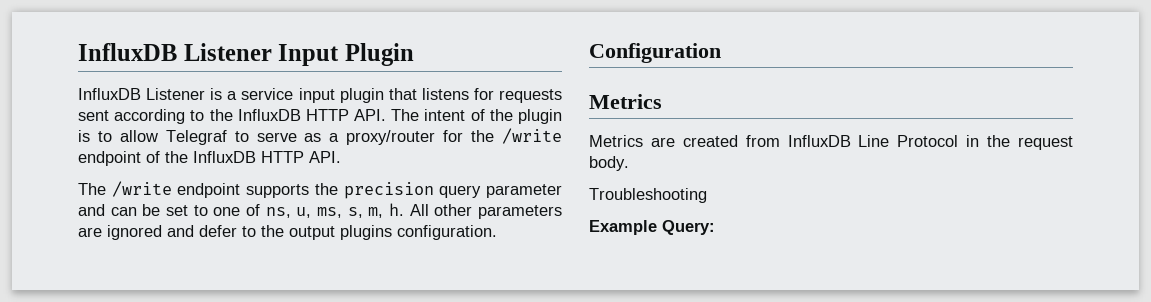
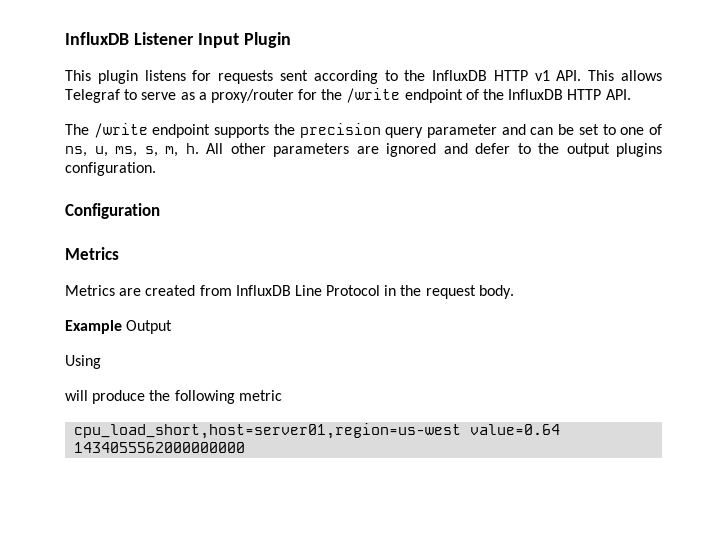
- InfluxDB Listener is a service input plugin that listens for requests sent according to the InfluxDB HTTP API. The intent of the plugin is to allow Telegraf to serve as a proxy/router for the /write endpoint of the InfluxDB HTTP API.
+ This plugin listens for requests sent according to the InfluxDB HTTP v1 API. This allows Telegraf to serve as a proxy/router for the /write endpoint of the InfluxDB HTTP API.
- Troubleshooting
- Example Query:
+ Example Output
+ Using
+ will produce the following metric
+ cpu_load_short,host=server01,region=us-west value=0.64 1434055562000000000

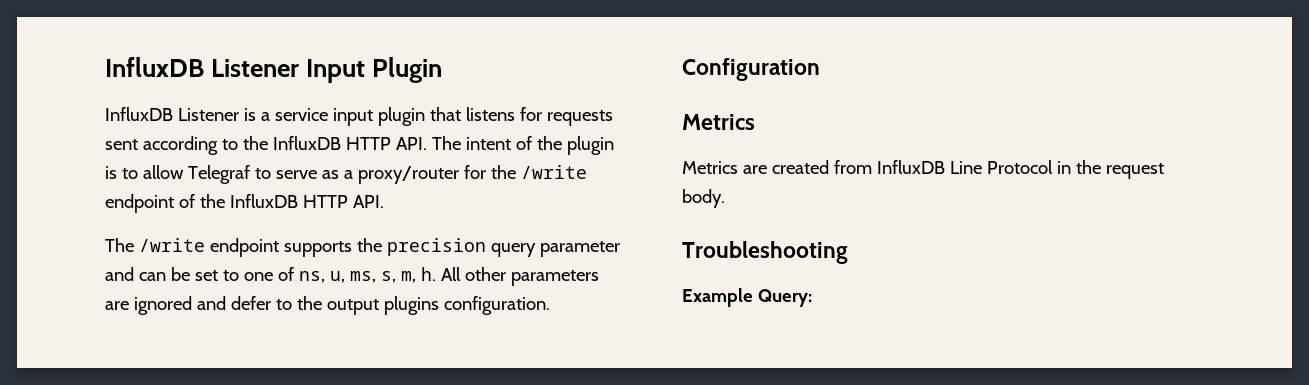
- This plugin listens for requests sent according to the InfluxDB HTTP v1 API. This allows Telegraf to serve as a proxy/router for the /write endpoint of the InfluxDB HTTP API.
+ InfluxDB Listener is a service input plugin that listens for requests sent according to the InfluxDB HTTP API. The intent of the plugin is to allow Telegraf to serve as a proxy/router for the /write endpoint of the InfluxDB HTTP API.
+ Troubleshooting
- Example Output
- Using
- will produce the following metric
- cpu_load_short,host=server01,region=us-west value=0.64 1434055562000000000
+ Example Query:

